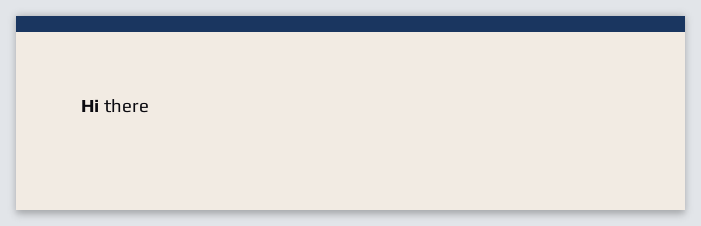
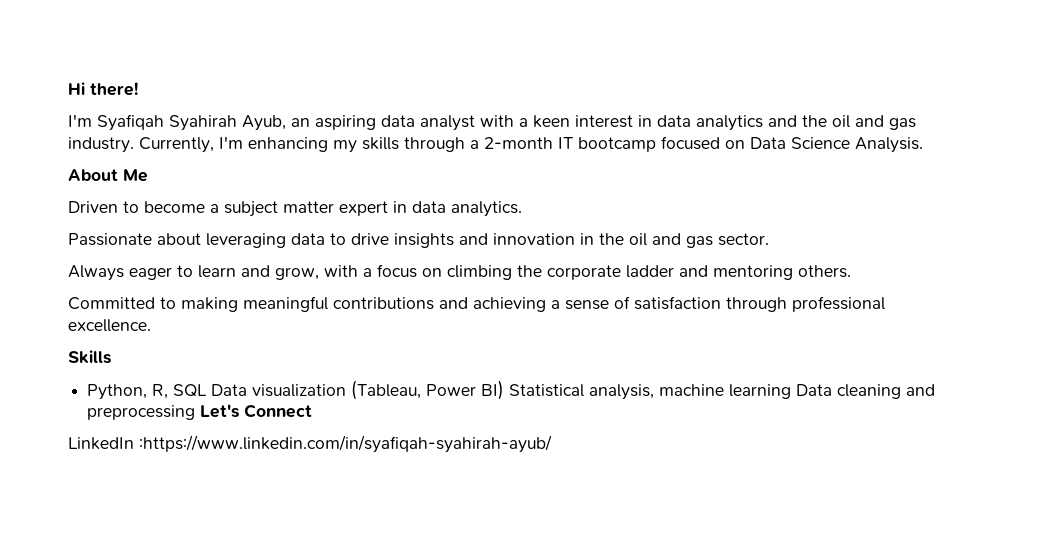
- Hi there
+ Hi there!
+ I'm Syafiqah Syahirah Ayub, an aspiring data analyst with a keen interest in data analytics and the oil and gas industry. Currently, I'm enhancing my skills through a 2-month IT bootcamp focused on Data Science Analysis.
+ About Me
+ Driven to become a subject matter expert in data analytics.
+ Passionate about leveraging data to drive insights and innovation in the oil and gas sector.
+ Always eager to learn and grow, with a focus on climbing the corporate ladder and mentoring others.
+ Committed to making meaningful contributions and achieving a sense of satisfaction through professional excellence.
+ Skills
+ Python, R, SQL Data visualization (Tableau, Power BI) Statistical analysis, machine learning Data cleaning and preprocessing Let's Connect
+ LinkedIn :https://www.linkedin.com/in/syafiqah-syahirah-ayub/

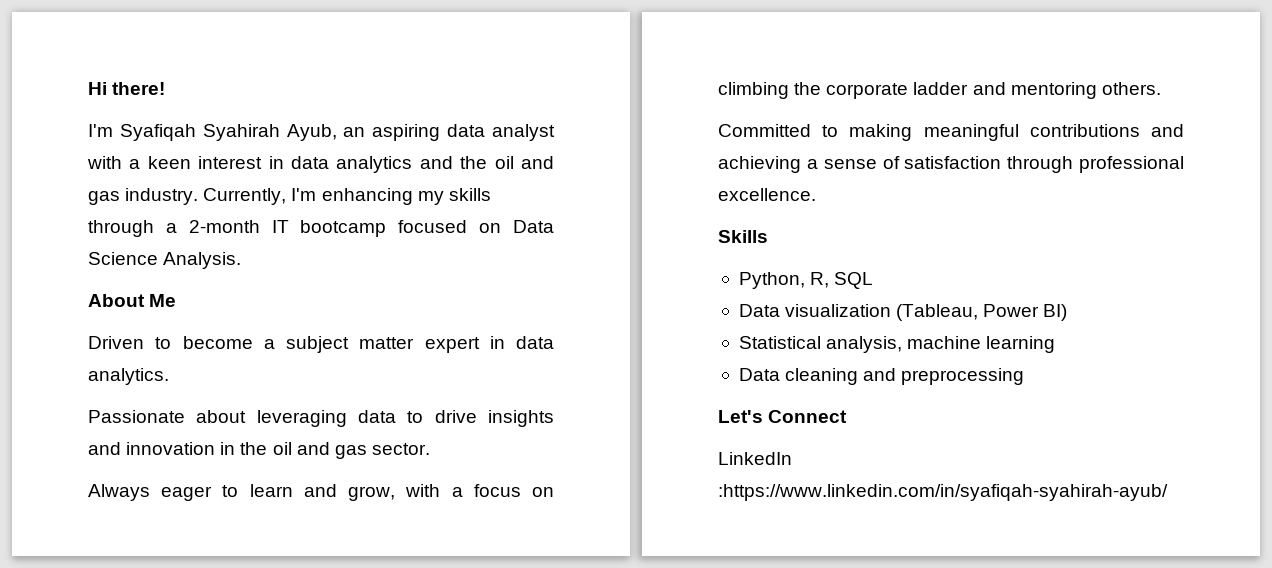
- Python, R, SQL Data visualization (Tableau, Power BI) Statistical analysis, machine learning Data cleaning and preprocessing Let's Connect
+ Python, R, SQL
+ Data visualization (Tableau, Power BI)
+ Statistical analysis, machine learning
+ Data cleaning and preprocessing
+ Let's Connect

